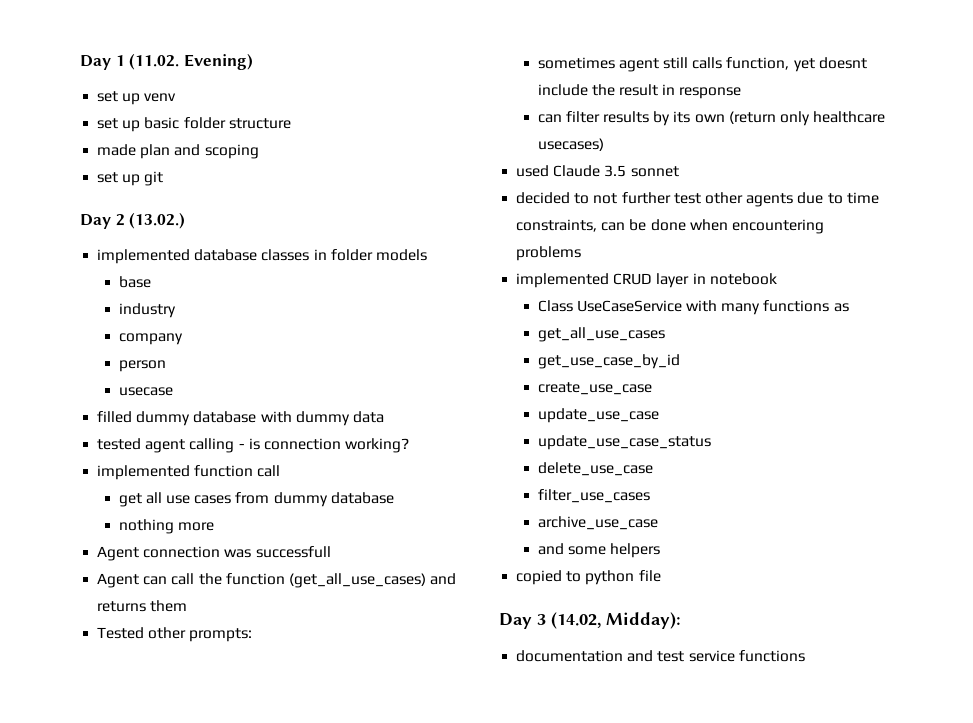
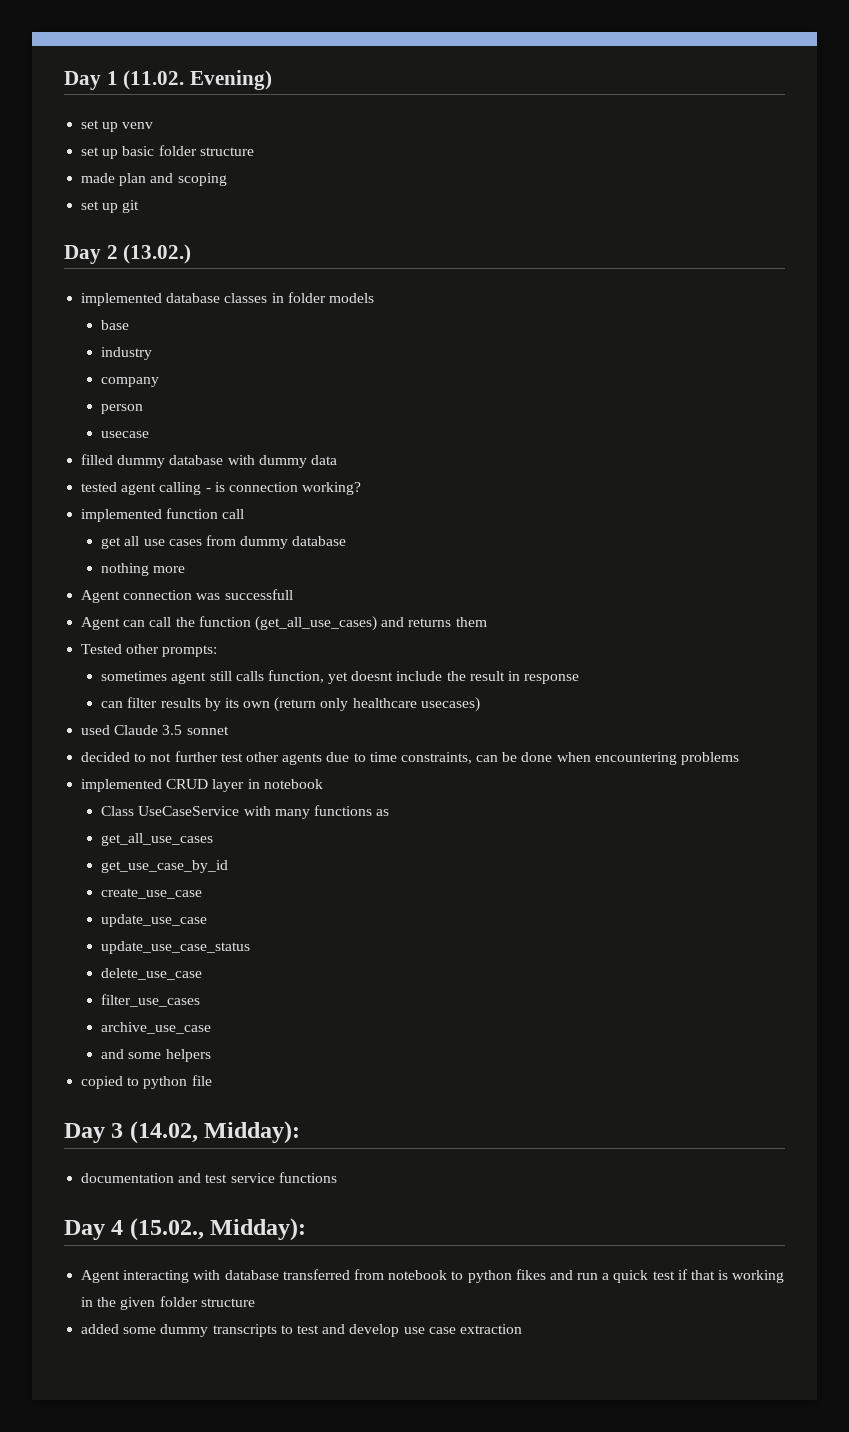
+ Day 4 (15.02., Midday):
+ Agent interacting with database transferred from notebook to python fikes and run a quick test if that is working in the given folder structure
+ added some dummy transcripts to test and develop use case extraction

